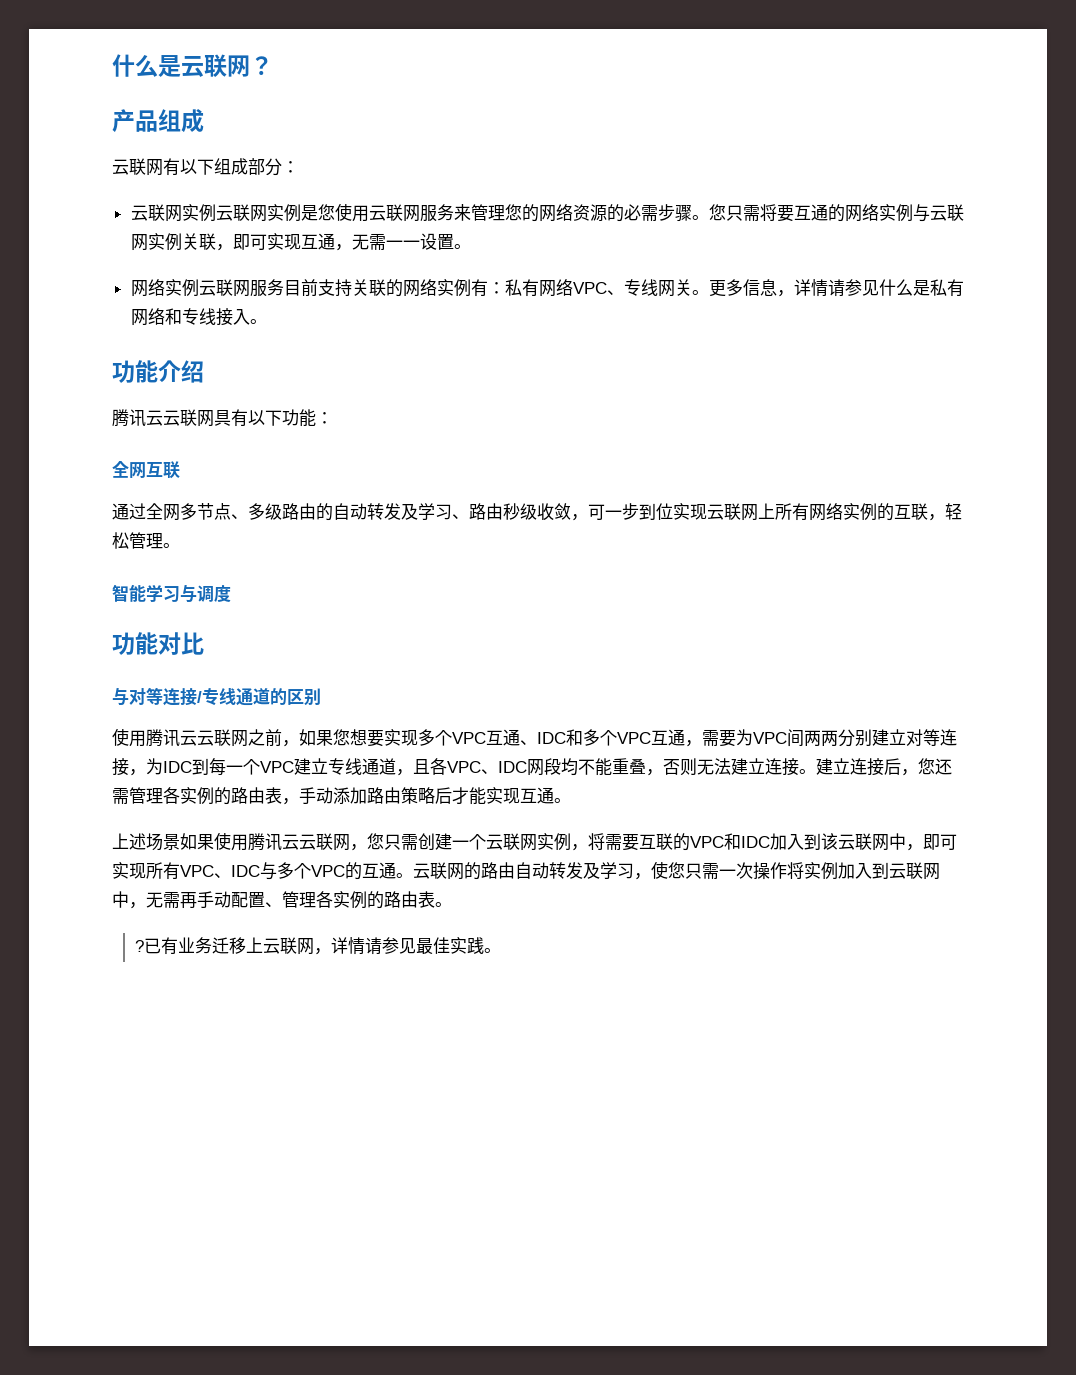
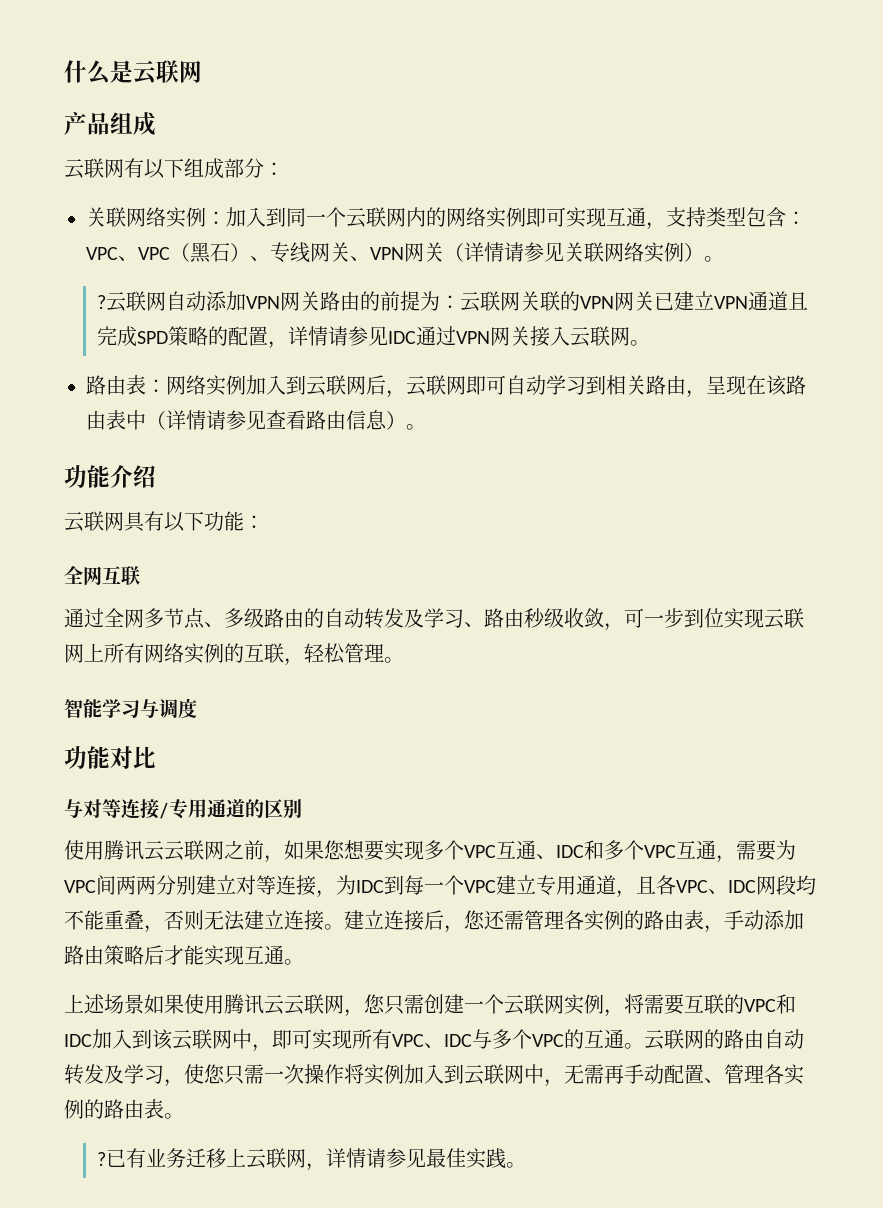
- 什么是云联网？
+ 什么是云联网
- 云联网实例云联网实例是您使用云联网服务来管理您的网络资源的必需步骤。您只需将要互通的网络实例与云联网实例关联，即可实现互通，无需一一设置。
- 网络实例云联网服务目前支持关联的网络实例有：私有网络VPC、专线网关。更多信息，详情请参见什么是私有网络和专线接入。
+ 关联网络实例：加入到同一个云联网内的网络实例即可实现互通，支持类型包含：VPC、VPC（黑石）、专线网关、VPN网关（详情请参见关联网络实例）。
+ ?云联网自动添加VPN网关路由的前提为：云联网关联的VPN网关已建立VPN通道且完成SPD策略的配置，详情请参见IDC通过VPN网关接入云联网。
+ 路由表：网络实例加入到云联网后，云联网即可自动学习到相关路由，呈现在该路由表中（详情请参见查看路由信息）。
- 腾讯云云联网具有以下功能：
+ 云联网具有以下功能：
- 与对等连接/专线通道的区别
+ 与对等连接/专用通道的区别
- 使用腾讯云云联网之前，如果您想要实现多个VPC互通、IDC和多个VPC互通，需要为VPC间两两分别建立对等连接，为IDC到每一个VPC建立专线通道，且各VPC、IDC网段均不能重叠，否则无法建立连接。
+ 使用腾讯云云联网之前，如果您想要实现多个VPC互通、IDC和多个VPC互通，需要为VPC间两两分别建立对等连接，为IDC到每一个VPC建立专用通道，且各VPC、IDC网段均不能重叠，否则无法建立连接。

